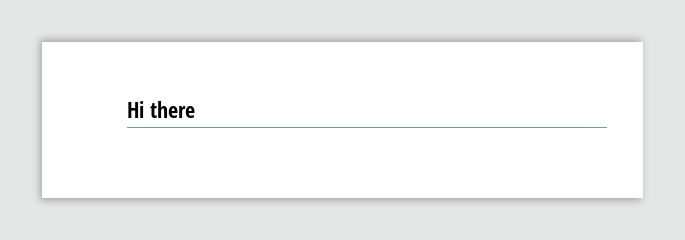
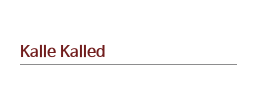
- Hi there
+ Kalle Kalled

